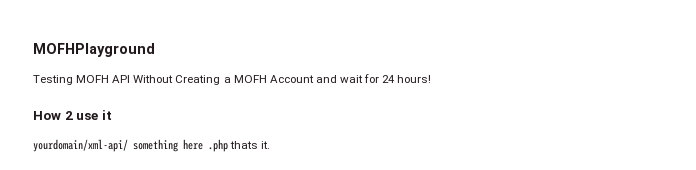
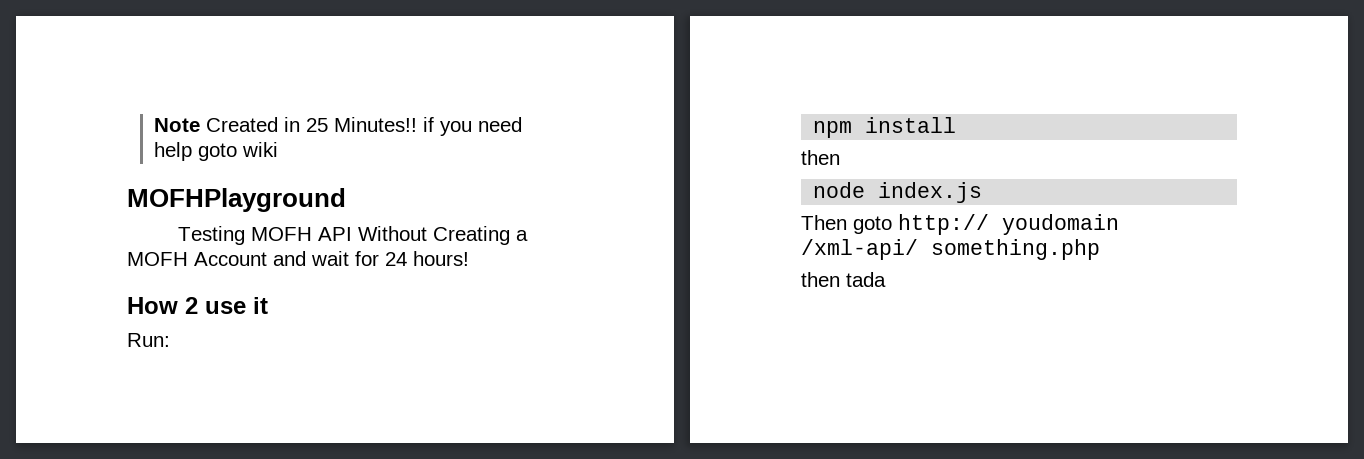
+ Note Created in 25 Minutes!! if you need help goto wiki
- yourdomain/xml-api/ something here .php thats it.
+ Run:
+ npm install
+ then
+ node index.js
+ Then goto http:// youdomain /xml-api/ something.php
+ then tada

